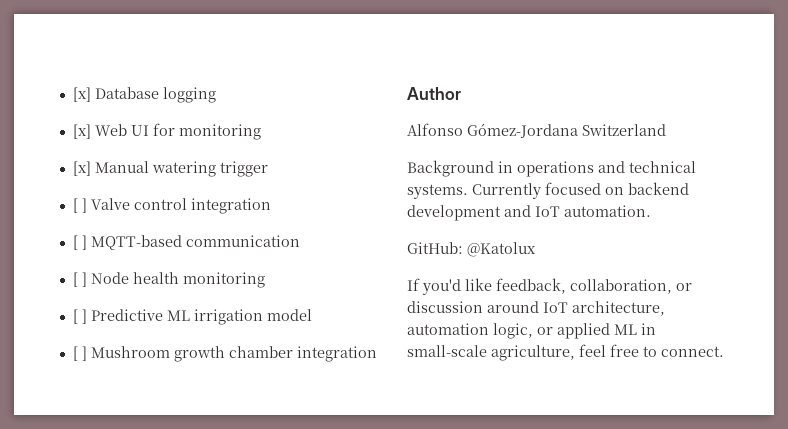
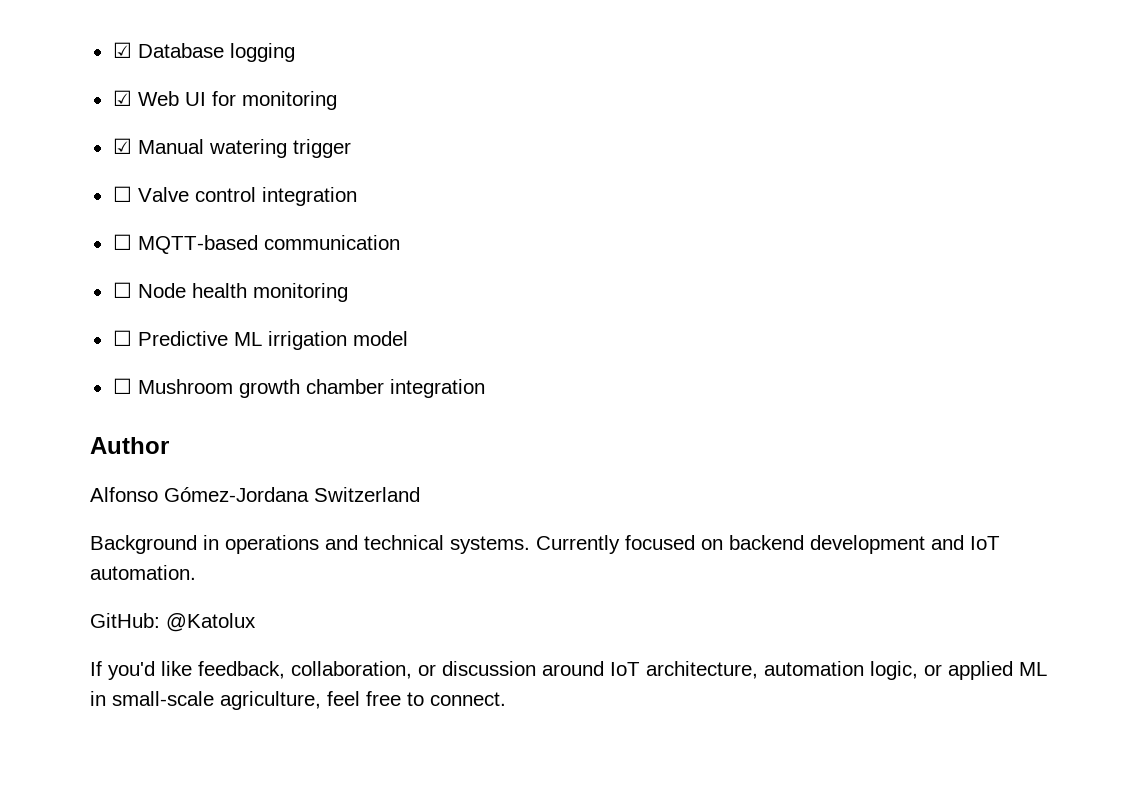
- [x] Database logging
+ ☑ Database logging
- [x] Web UI for monitoring
+ ☑ Web UI for monitoring
- [x] Manual watering trigger
+ ☑ Manual watering trigger
- [ ] Valve control integration
+ ☐ Valve control integration
- [ ] MQTT-based communication
+ ☐ MQTT-based communication
- [ ] Node health monitoring
+ ☐ Node health monitoring
- [ ] Predictive ML irrigation model
+ ☐ Predictive ML irrigation model
- [ ] Mushroom growth chamber integration
+ ☐ Mushroom growth chamber integration

